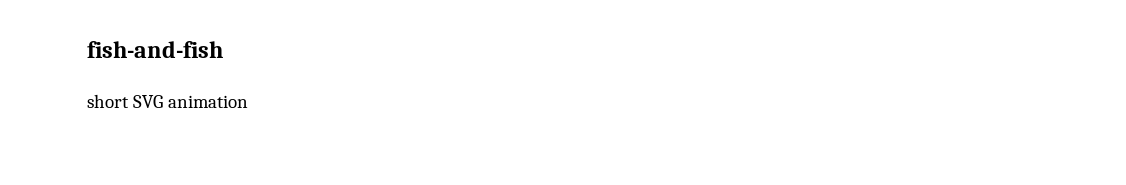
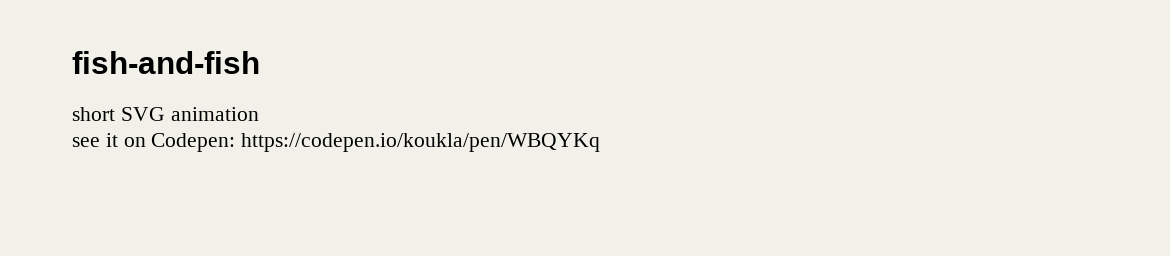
+ see it on Codepen: https://codepen.io/koukla/pen/WBQYKq

